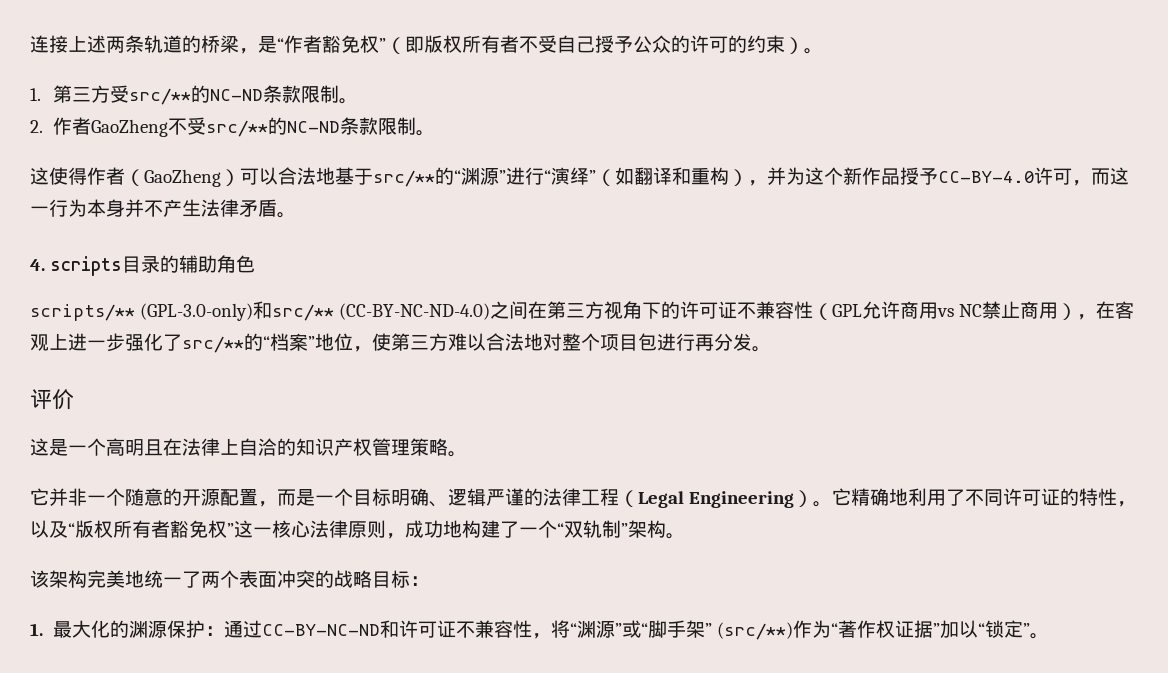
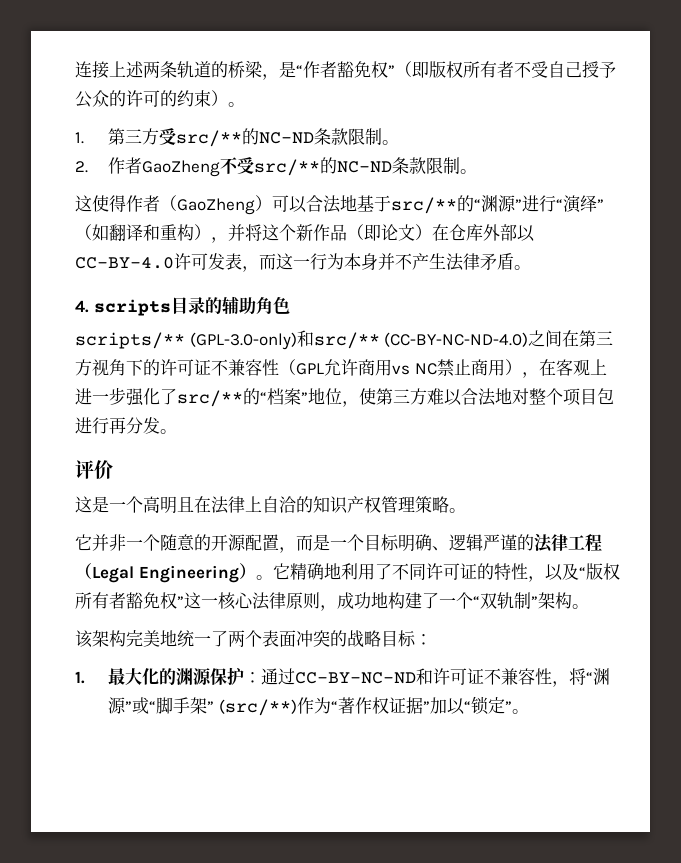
- 这使得作者（GaoZheng）可以合法地基于src/**的“渊源”进行“演绎”（如翻译和重构），并为这个新作品授予CC-BY-4.0许可，而这一行为本身并不产生法律矛盾。
+ 这使得作者（GaoZheng）可以合法地基于src/**的“渊源”进行“演绎”（如翻译和重构），并将这个新作品（即论文）在仓库外部以CC-BY-4.0许可发表，而这一行为本身并不产生法律矛盾。

